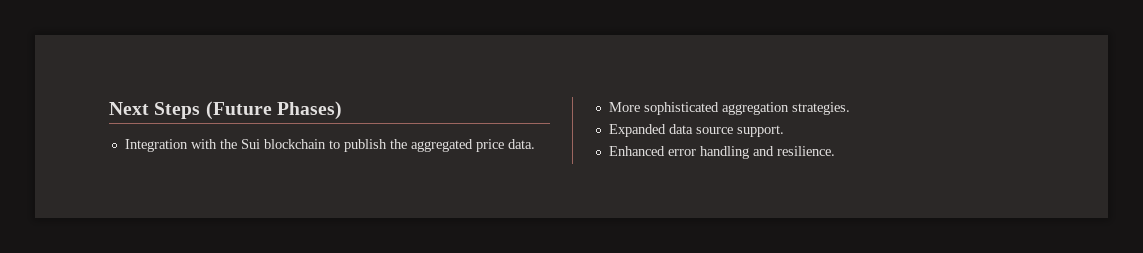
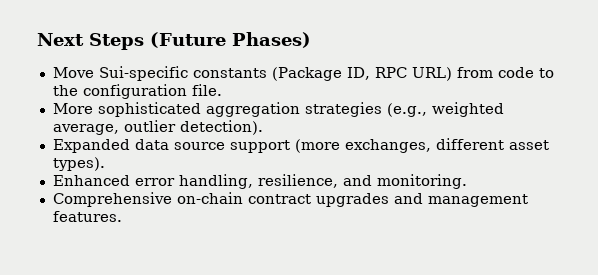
- Integration with the Sui blockchain to publish the aggregated price data.
- More sophisticated aggregation strategies.
- Expanded data source support.
- Enhanced error handling and resilience.
+ Move Sui-specific constants (Package ID, RPC URL) from code to the configuration file.
+ More sophisticated aggregation strategies (e.g., weighted average, outlier detection).
+ Expanded data source support (more exchanges, different asset types).
+ Enhanced error handling, resilience, and monitoring.
+ Comprehensive on-chain contract upgrades and management features.

